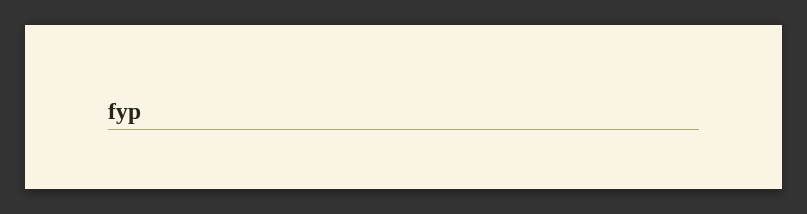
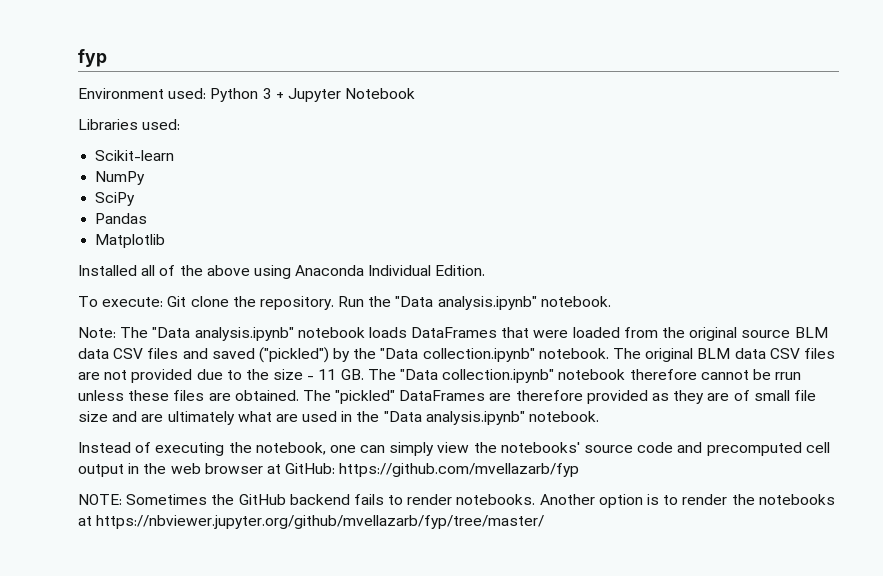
+ Environment used: Python 3 + Jupyter Notebook
+ Libraries used:
+ Scikit-learn
+ NumPy
+ SciPy
+ Pandas
+ Matplotlib
+ Installed all of the above using Anaconda Individual Edition.
+ To execute: Git clone the repository. Run the "Data analysis.ipynb" notebook.
+ Note: The "Data analysis.ipynb" notebook loads DataFrames that were loaded from the original source BLM data CSV files and saved ("pickled") by the "Data collection.ipynb" notebook. The original BLM data CSV files are not provided due to the size - 11 GB. The "Data collection.ipynb" notebook therefore cannot be rrun unless these files are obtained. The "pickled" DataFrames are therefore provided as they are of small file size and are ultimately what are used in the "Data analysis.ipynb" notebook.
+ Instead of executing the notebook, one can simply view the notebooks' source code and precomputed cell output in the web browser at GitHub: https://github.com/mvellazarb/fyp
+ NOTE: Sometimes the GitHub backend fails to render notebooks. Another option is to render the notebooks at https://nbviewer.jupyter.org/github/mvellazarb/fyp/tree/master/

